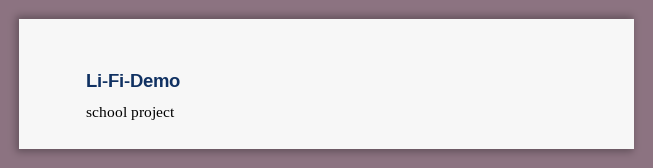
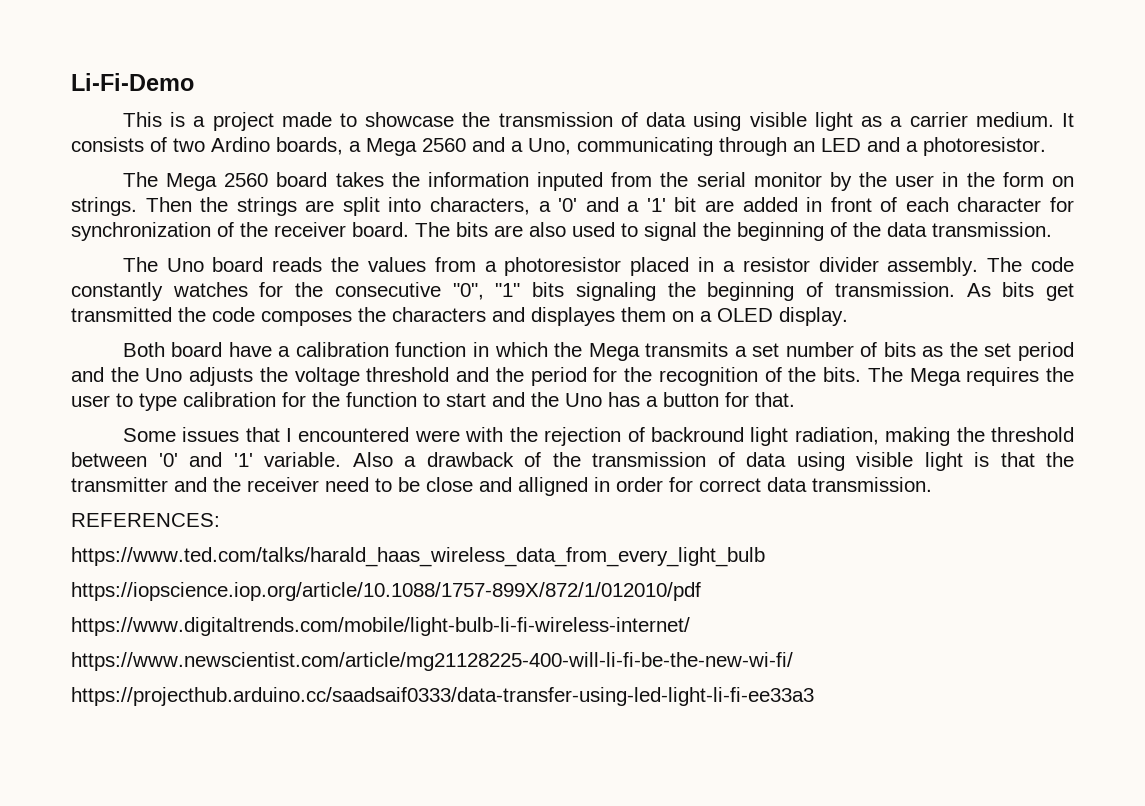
- school project
+ This is a project made to showcase the transmission of data using visible light as a carrier medium. It consists of two Ardino boards, a Mega 2560 and a Uno, communicating through an LED and a photoresistor.
+ The Mega 2560 board takes the information inputed from the serial monitor by the user in the form on strings. Then the strings are split into characters, a '0' and a '1' bit are added in front of each character for synchronization of the receiver board. The bits are also used to signal the beginning of the data transmission.
+ The Uno board reads the values from a photoresistor placed in a resistor divider assembly. The code constantly watches for the consecutive "0", "1" bits signaling the beginning of transmission. As bits get transmitted the code composes the characters and displayes them on a OLED display.
+ Both board have a calibration function in which the Mega transmits a set number of bits as the set period and the Uno adjusts the voltage threshold and the period for the recognition of the bits. The Mega requires the user to type calibration for the function to start and the Uno has a button for that.
+ Some issues that I encountered were with the rejection of backround light radiation, making the threshold between '0' and '1' variable. Also a drawback of the transmission of data using visible light is that the transmitter and the receiver need to be close and alligned in order for correct data transmission.
+ REFERENCES:
+ https://www.ted.com/talks/harald_haas_wireless_data_from_every_light_bulb
+ https://iopscience.iop.org/article/10.1088/1757-899X/872/1/012010/pdf
+ https://www.digitaltrends.com/mobile/light-bulb-li-fi-wireless-internet/
+ https://www.newscientist.com/article/mg21128225-400-will-li-fi-be-the-new-wi-fi/
+ https://projecthub.arduino.cc/saadsaif0333/data-transfer-using-led-light-li-fi-ee33a3

